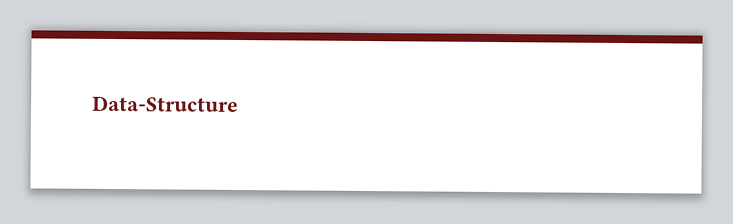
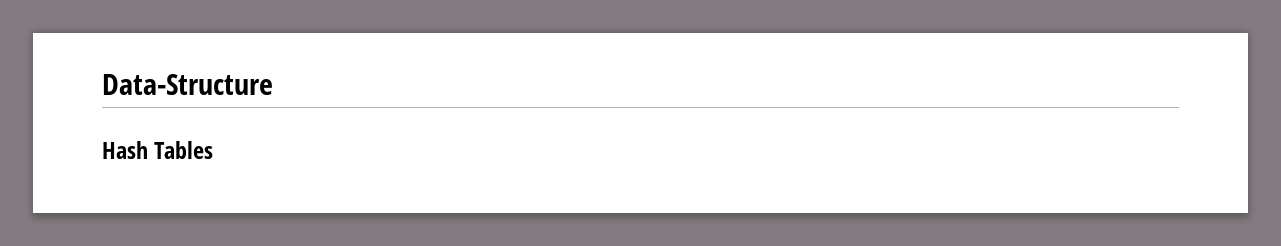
+ Hash Tables

